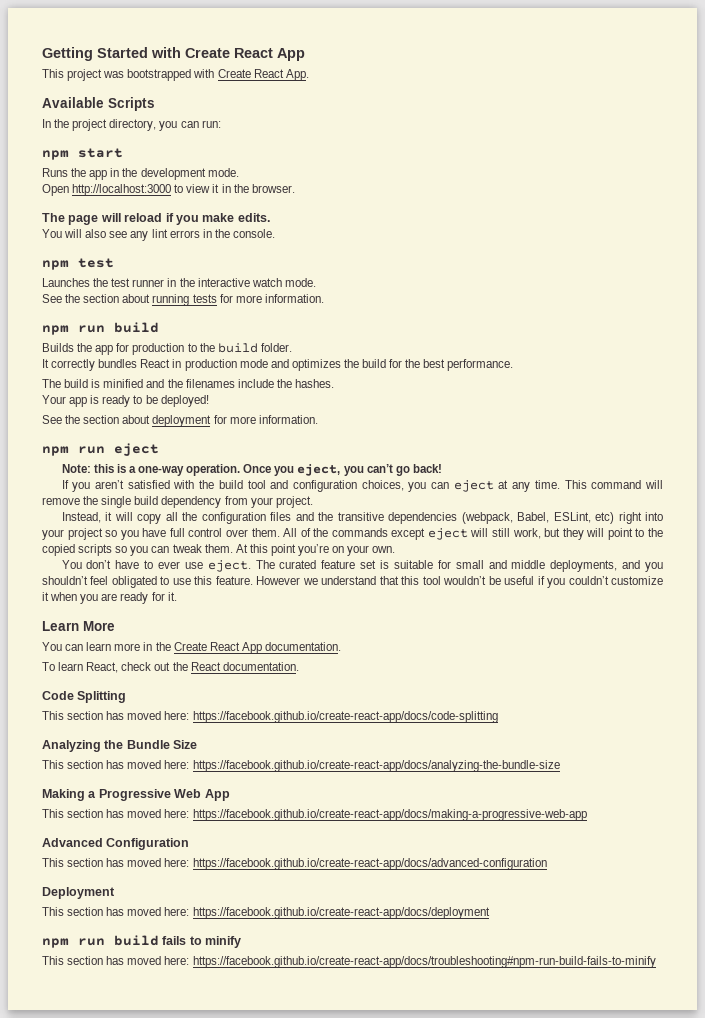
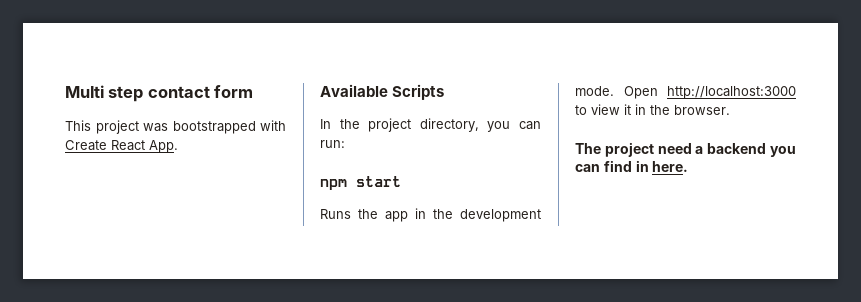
- Getting Started with Create React App
+ Multi step contact form
- Runs the app in the development mode.
- Open http://localhost:3000 to view it in the browser.
+ Runs the app in the development mode. Open http://localhost:3000 to view it in the browser.
- The page will reload if you make edits.
- You will also see any lint errors in the console.
- npm test
- Launches the test runner in the interactive watch mode.
- See the section about running tests for more information.
- npm run build
- Builds the app for production to the build folder.
- It correctly bundles React in production mode and optimizes the build for the best performance.
- The build is minified and the filenames include the hashes.
- Your app is ready to be deployed!
- See the section about deployment for more information.
- npm run eject
- Note: this is a one-way operation. Once you eject, you can’t go back!
- If you aren’t satisfied with the build tool and configuration choices, you can eject at any time. This command will remove the single build dependency from your project.
- Instead, it will copy all the configuration files and the transitive dependencies (webpack, Babel, ESLint, etc) right into your project so you have full control over them. All of the commands except eject will still work, but they will point to the copied scripts so you can tweak them. At this point you’re on your own.
- You don’t have to ever use eject. The curated feature set is suitable for small and middle deployments, and you shouldn’t feel obligated to use this feature. However we understand that this tool wouldn’t be useful if you couldn’t customize it when you are ready for it.
- Learn More
- You can learn more in the Create React App documentation.
- To learn React, check out the React documentation.
- Code Splitting
- This section has moved here: https://facebook.github.io/create-react-app/docs/code-splitting
- Analyzing the Bundle Size
- This section has moved here: https://facebook.github.io/create-react-app/docs/analyzing-the-bundle-size
- Making a Progressive Web App
- This section has moved here: https://facebook.github.io/create-react-app/docs/making-a-progressive-web-app
- Advanced Configuration
- This section has moved here: https://facebook.github.io/create-react-app/docs/advanced-configuration
- Deployment
- This section has moved here: https://facebook.github.io/create-react-app/docs/deployment
- npm run build fails to minify
- This section has moved here: https://facebook.github.io/create-react-app/docs/troubleshooting#npm-run-build-fails-to-minify
+ The project need a backend you can find in here.

